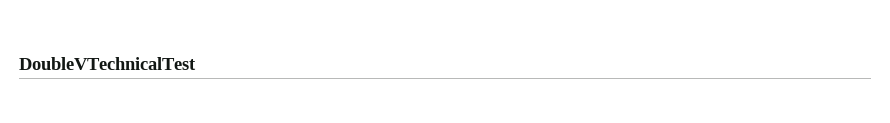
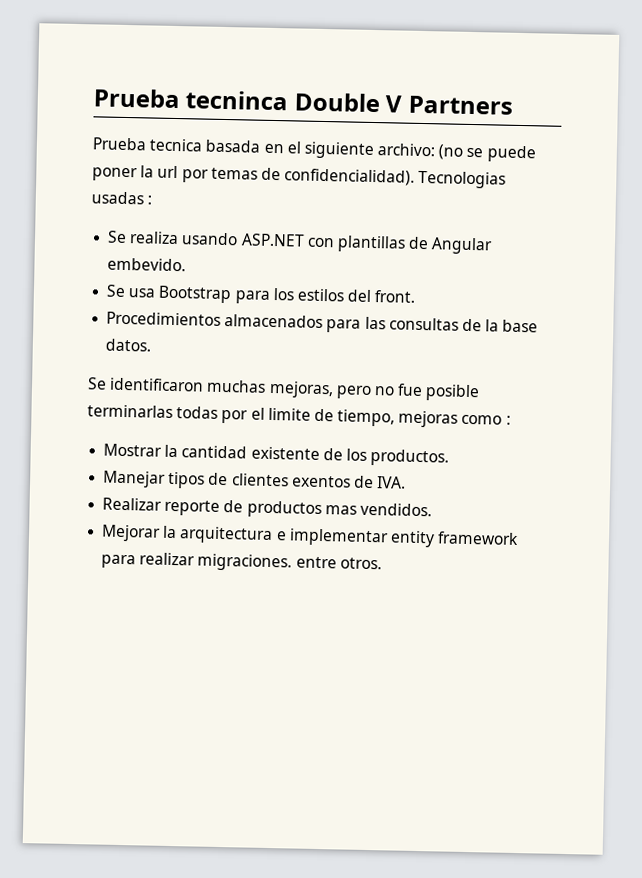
- DoubleVTechnicalTest
+ Prueba tecninca Double V Partners
+ Prueba tecnica basada en el siguiente archivo: (no se puede poner la url por temas de confidencialidad). Tecnologias usadas :
+ Se realiza usando ASP.NET con plantillas de Angular embevido.
+ Se usa Bootstrap para los estilos del front.
+ Procedimientos almacenados para las consultas de la base datos.
+ Se identificaron muchas mejoras, pero no fue posible terminarlas todas por el limite de tiempo, mejoras como :
+ Mostrar la cantidad existente de los productos.
+ Manejar tipos de clientes exentos de IVA.
+ Realizar reporte de productos mas vendidos.
+ Mejorar la arquitectura e implementar entity framework para realizar migraciones. entre otros.

